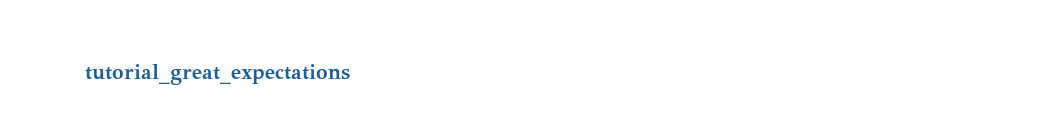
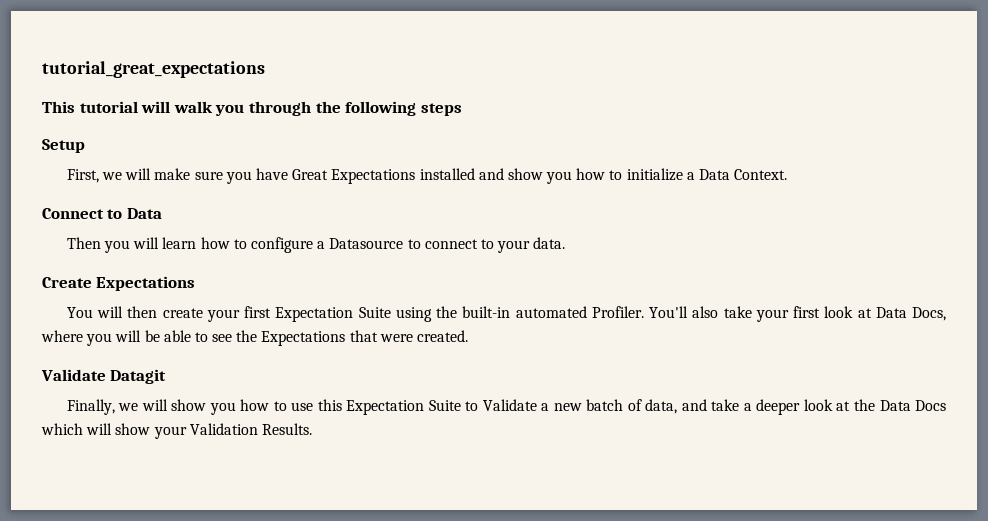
+ This tutorial will walk you through the following steps
+ Setup
+ First, we will make sure you have Great Expectations installed and show you how to initialize a Data Context.
+ Connect to Data
+ Then you will learn how to configure a Datasource to connect to your data.
+ Create Expectations
+ You will then create your first Expectation Suite using the built-in automated Profiler. You'll also take your first look at Data Docs, where you will be able to see the Expectations that were created.
+ Validate Datagit
+ Finally, we will show you how to use this Expectation Suite to Validate a new batch of data, and take a deeper look at the Data Docs which will show your Validation Results.

